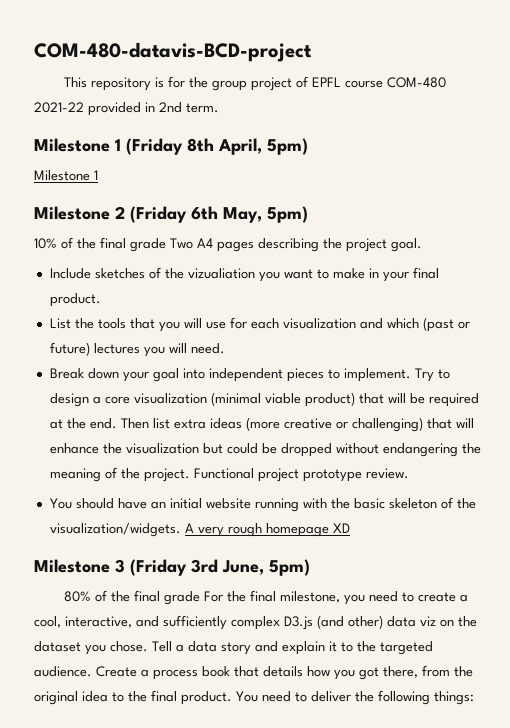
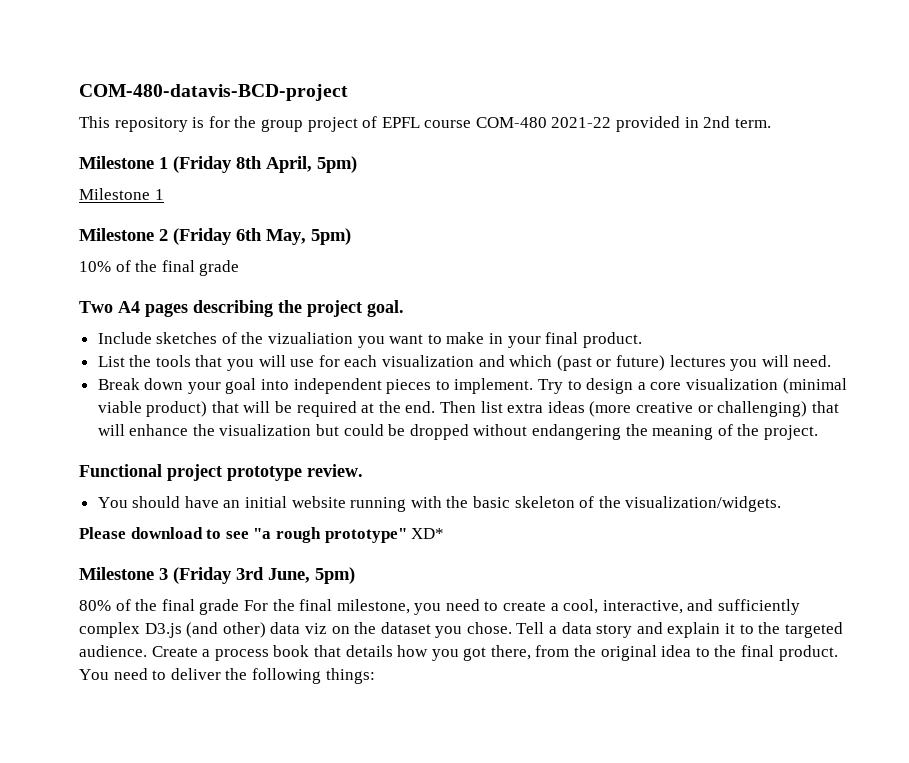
- 10% of the final grade Two A4 pages describing the project goal.
+ 10% of the final grade
+ Two A4 pages describing the project goal.
- Then list extra ideas (more creative or challenging) that will enhance the visualization but could be dropped without endangering the meaning of the project. Functional project prototype review.
+ Then list extra ideas (more creative or challenging) that will enhance the visualization but could be dropped without endangering the meaning of the project.
+ Functional project prototype review.
- You should have an initial website running with the basic skeleton of the visualization/widgets. A very rough homepage XD
+ You should have an initial website running with the basic skeleton of the visualization/widgets.
+ Please download to see "a rough prototype" XD*

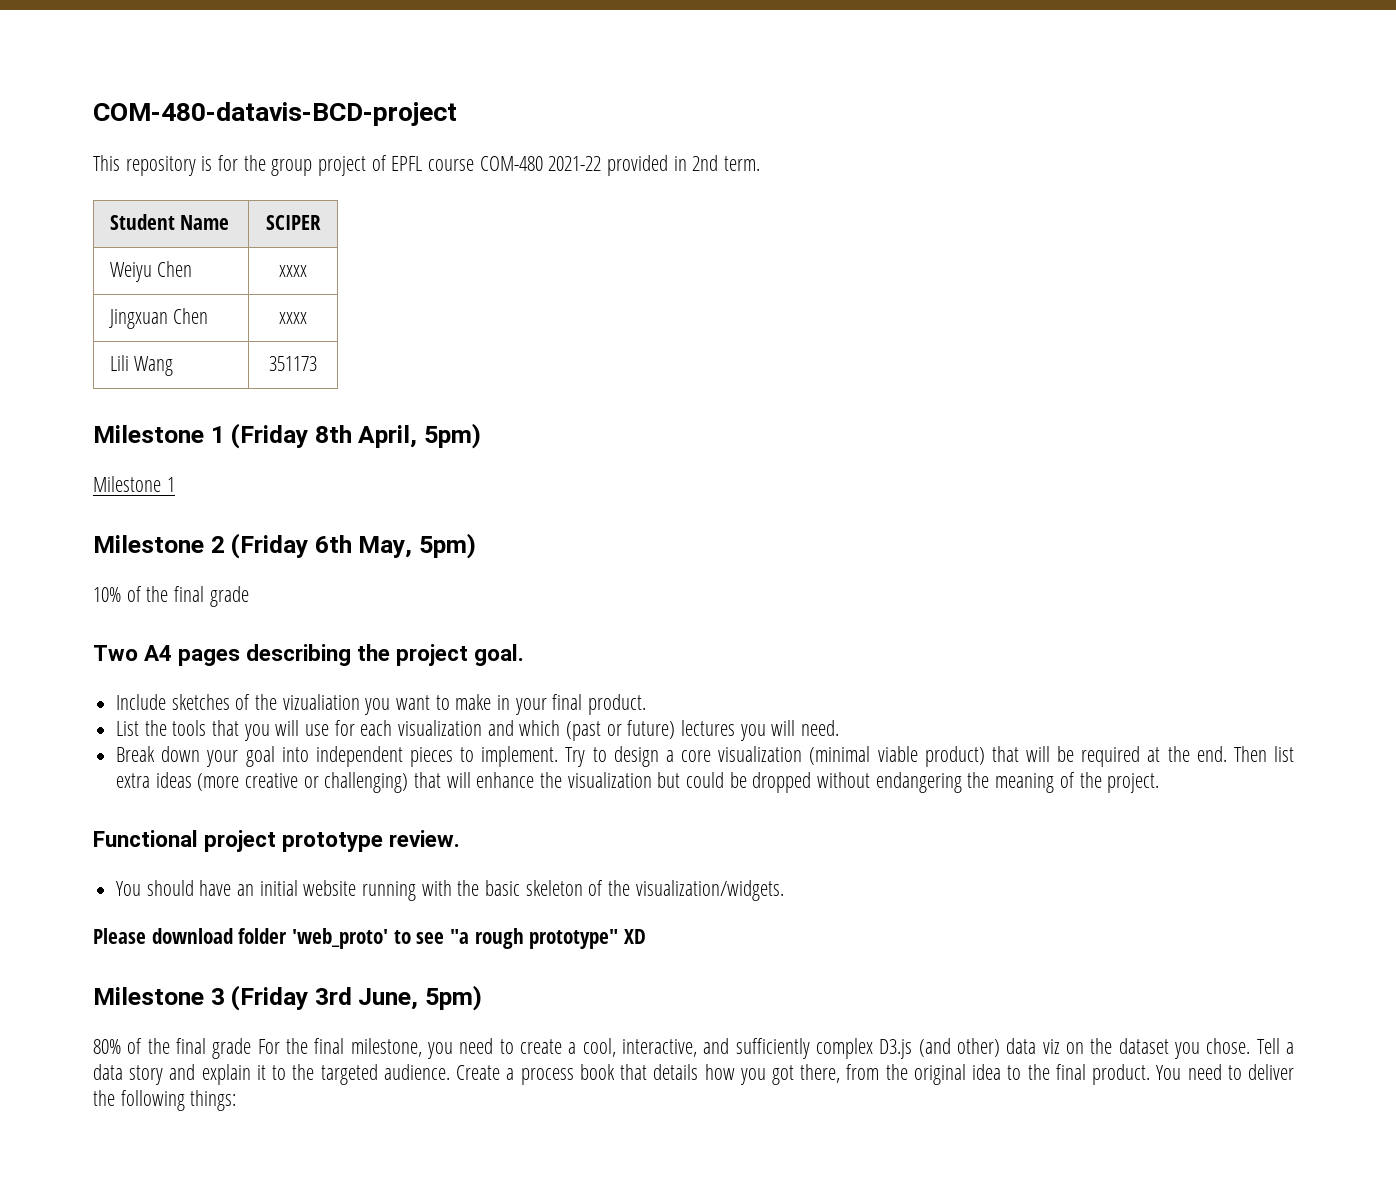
+ Student Name | SCIPER
+ Weiyu Chen | xxxx
+ Jingxuan Chen | xxxx
+ Lili Wang | 351173
- Please download to see "a rough prototype" XD*
+ Please download folder 'web_proto' to see "a rough prototype" XD

